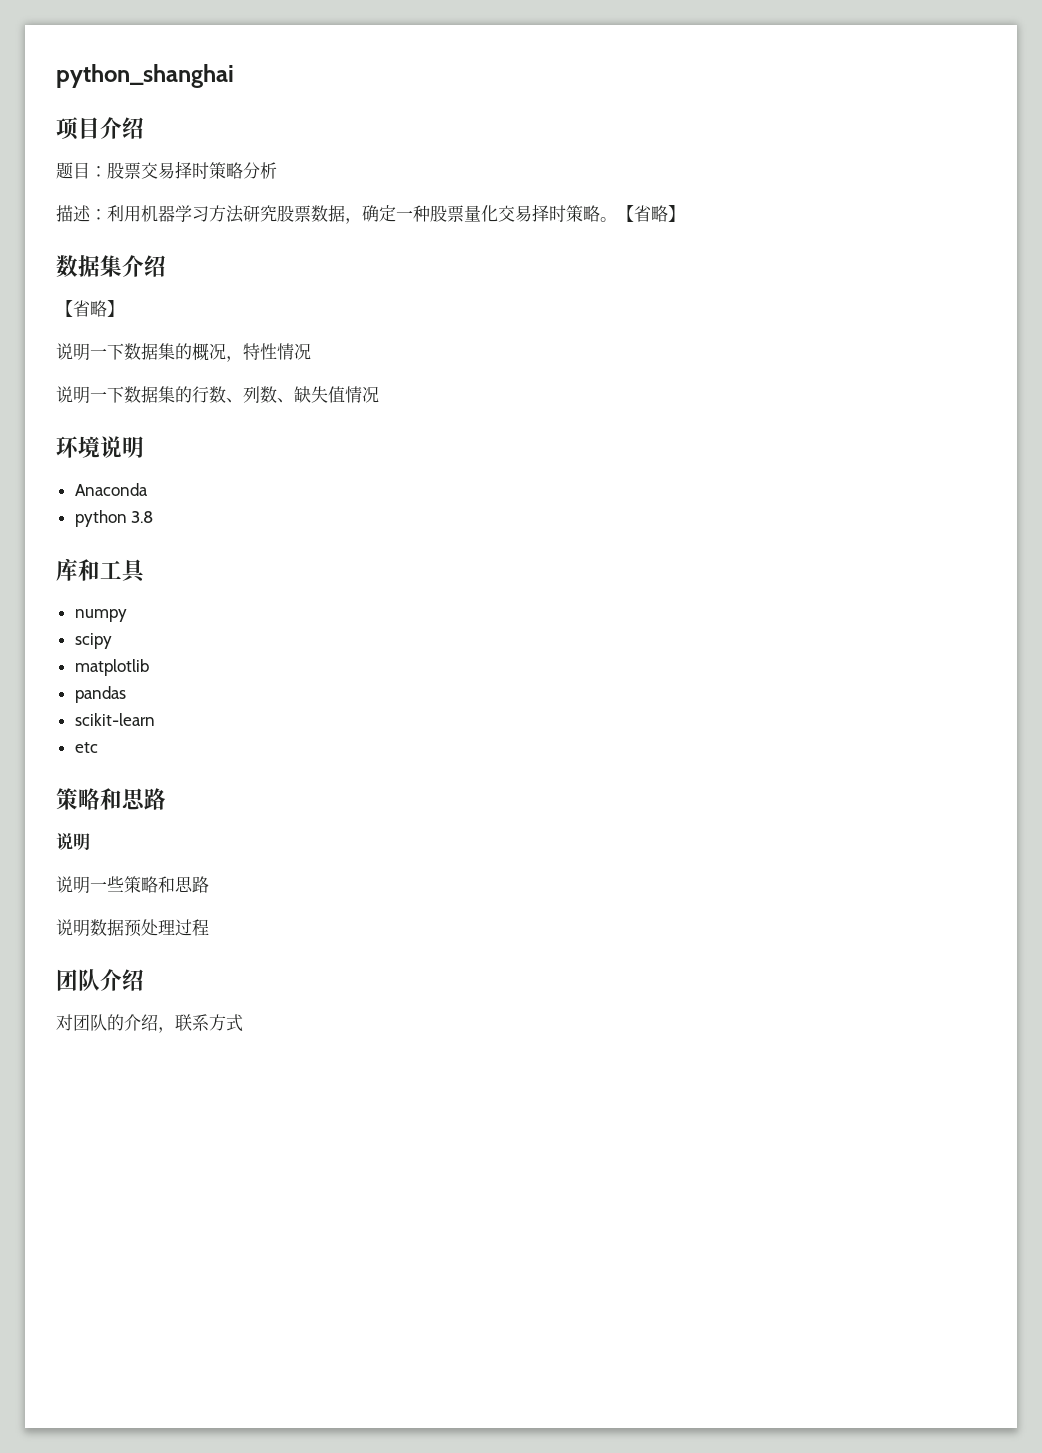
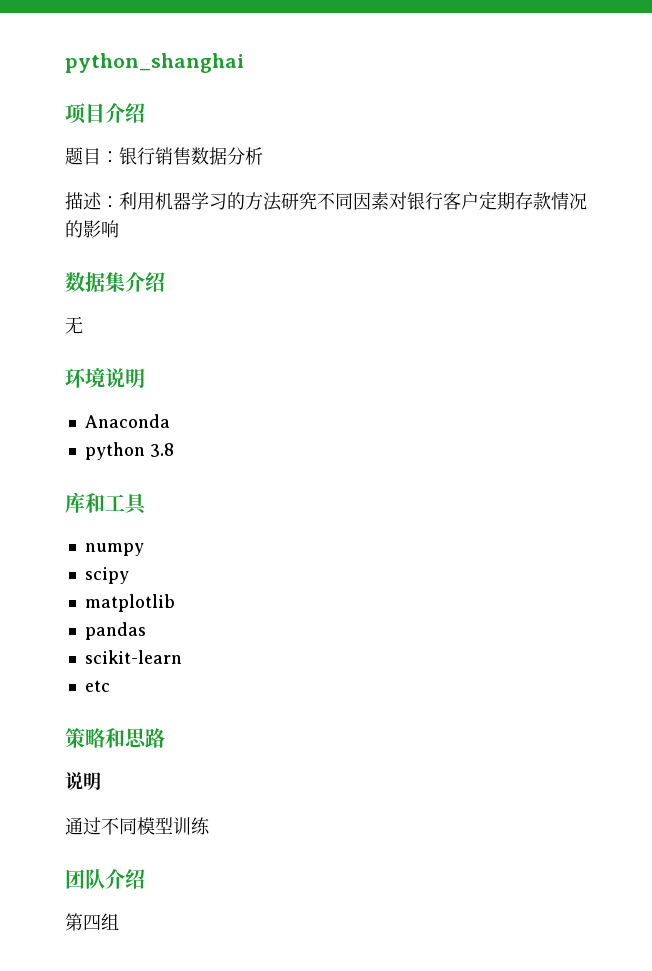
- 题目：股票交易择时策略分析
+ 题目：银行销售数据分析
- 描述：利用机器学习方法研究股票数据，确定一种股票量化交易择时策略。【省略】
+ 描述：利用机器学习的方法研究不同因素对银行客户定期存款情况的影响
  数据集介绍
- 【省略】
- 说明一下数据集的概况，特性情况
- 说明一下数据集的行数、列数、缺失值情况
+ 无
- 说明一些策略和思路
- 说明数据预处理过程
+ 通过不同模型训练
  团队介绍
- 对团队的介绍，联系方式
+ 第四组

